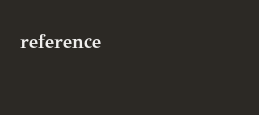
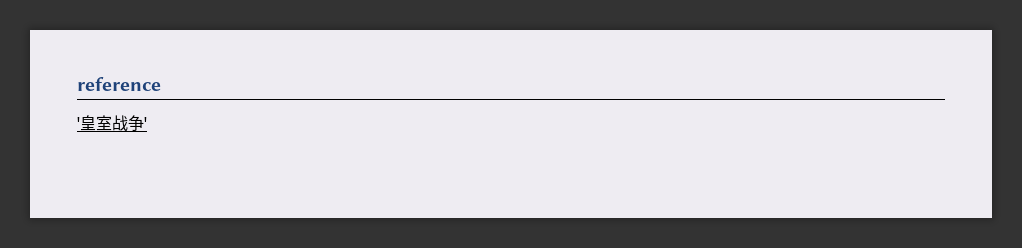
+ '皇室战争'

